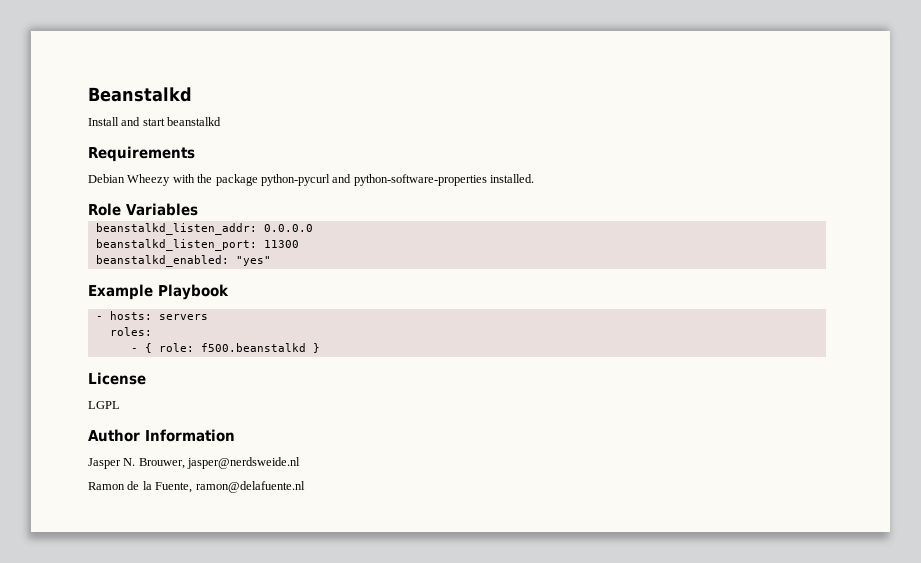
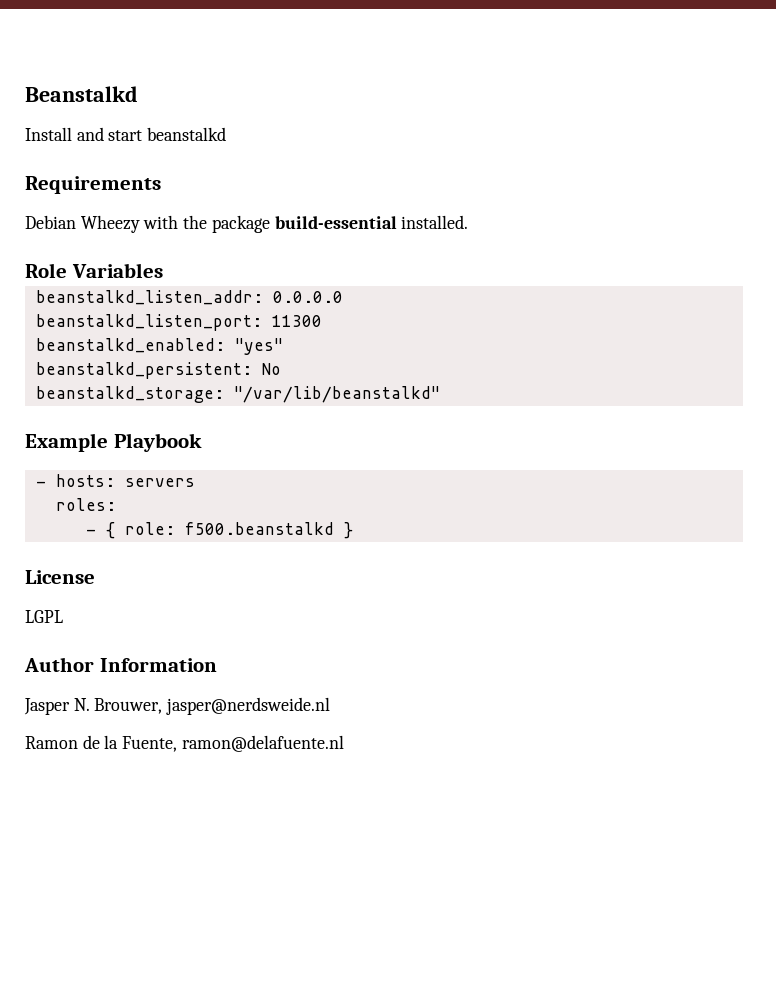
- Debian Wheezy with the package python-pycurl and python-software-properties installed.
+ Debian Wheezy with the package build-essential installed.
+ beanstalkd_persistent: No
+ beanstalkd_storage: "/var/lib/beanstalkd"

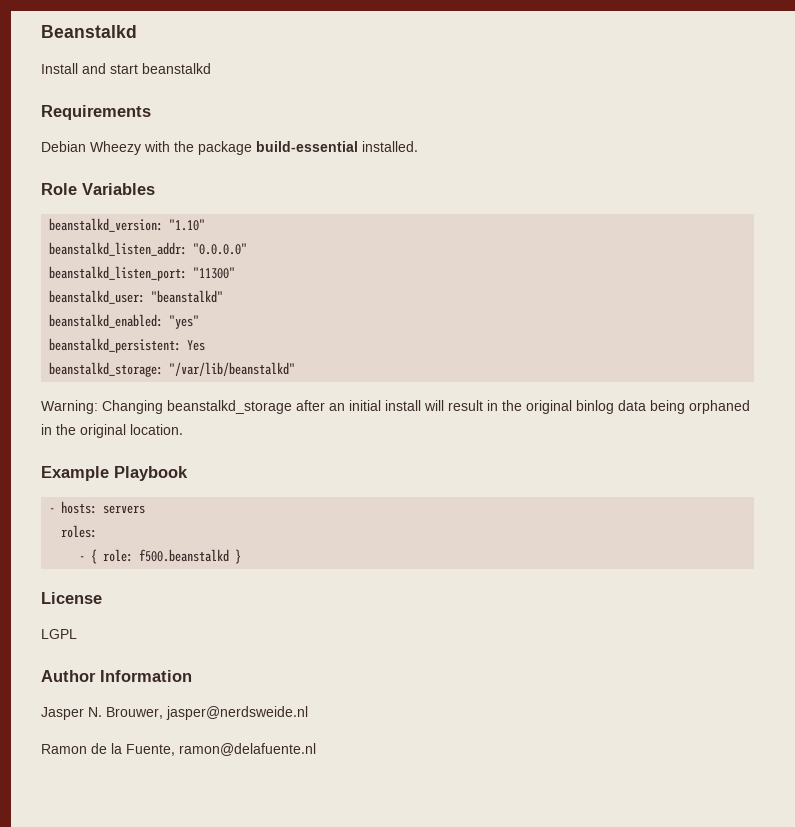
+ beanstalkd_version: "1.10"
- beanstalkd_listen_addr: 0.0.0.0
+ beanstalkd_listen_addr: "0.0.0.0"
- beanstalkd_listen_port: 11300
+ beanstalkd_listen_port: "11300"
+ beanstalkd_user: "beanstalkd"
- beanstalkd_persistent: No
+ beanstalkd_persistent: Yes
+ Warning: Changing beanstalkd_storage after an initial install will result in the original binlog data being orphaned in the original location.

